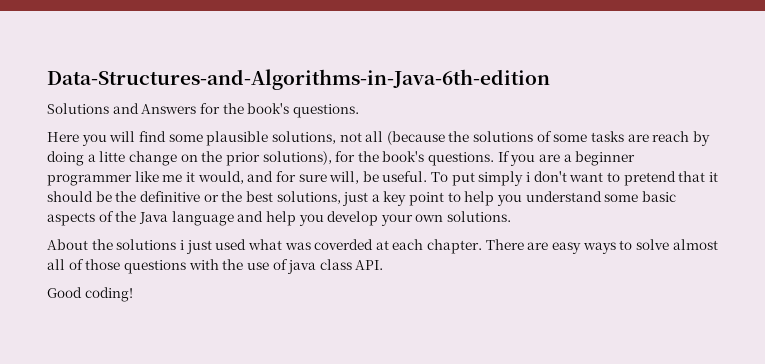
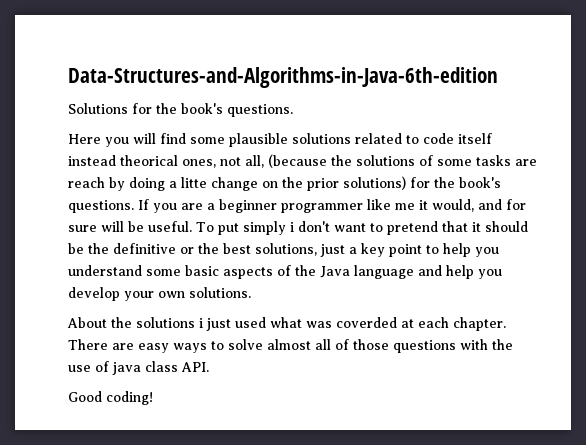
- Solutions and Answers for the book's questions.
+ Solutions for the book's questions.
- Here you will find some plausible solutions, not all (because the solutions of some tasks are reach by doing a litte change on the prior solutions), for the book's questions.
+ Here you will find some plausible solutions related to code itself instead theorical ones, not all, (because the solutions of some tasks are reach by doing a litte change on the prior solutions) for the book's questions.
- If you are a beginner programmer like me it would, and for sure will, be useful.
+ If you are a beginner programmer like me it would, and for sure will be useful.

